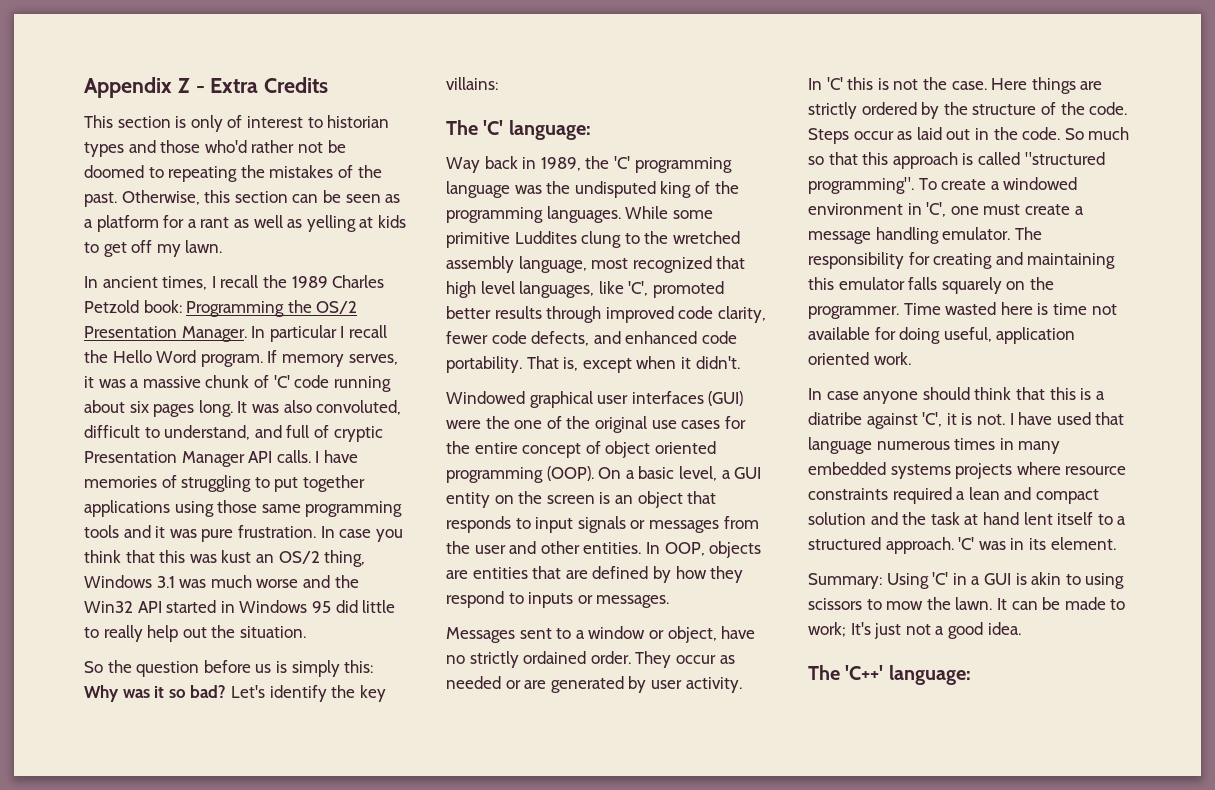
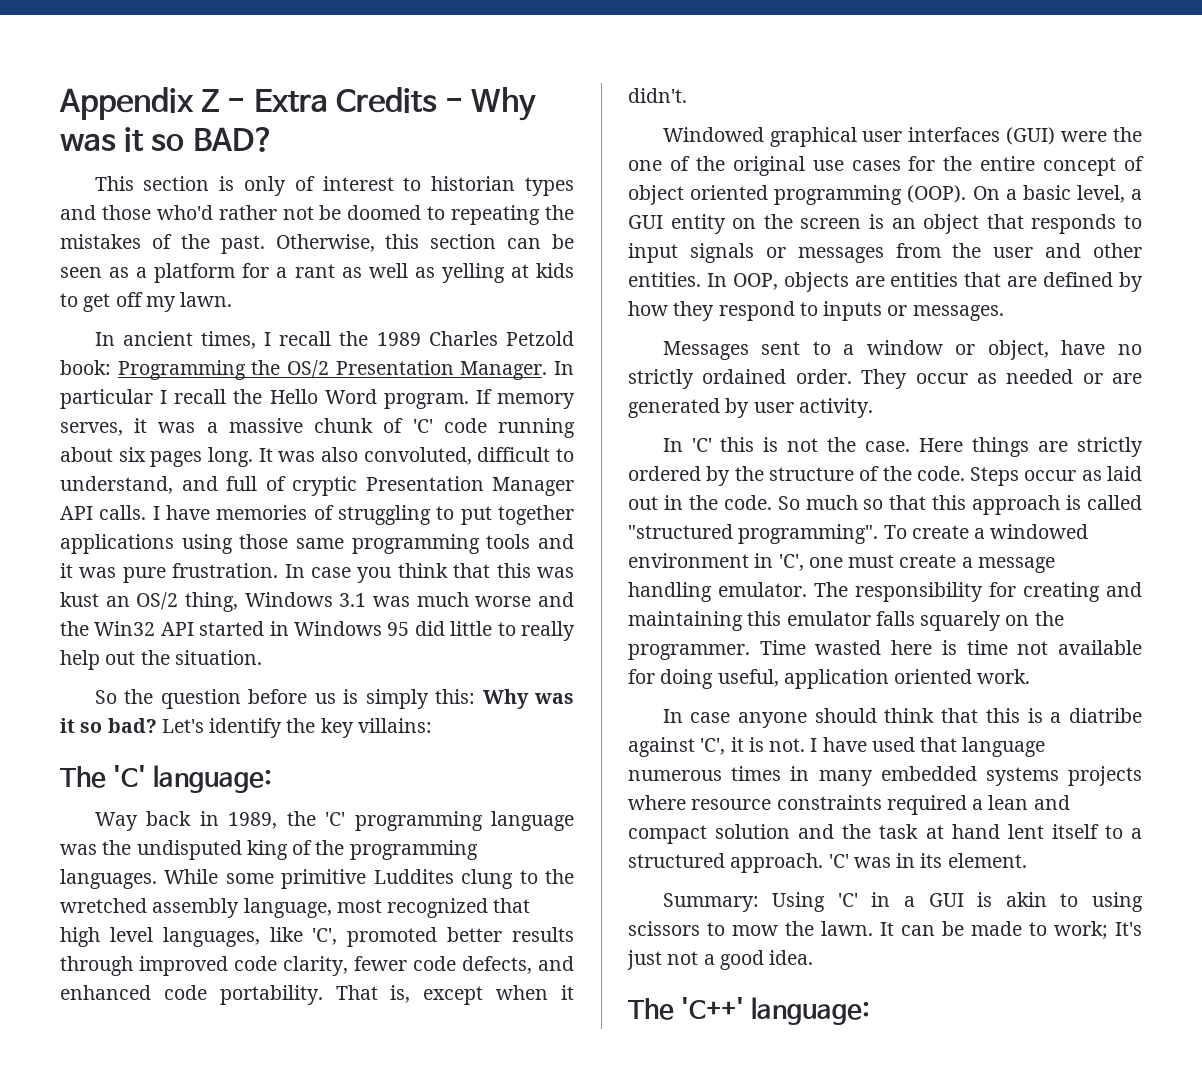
- Appendix Z - Extra Credits
+ Appendix Z - Extra Credits - Why was it so BAD?

